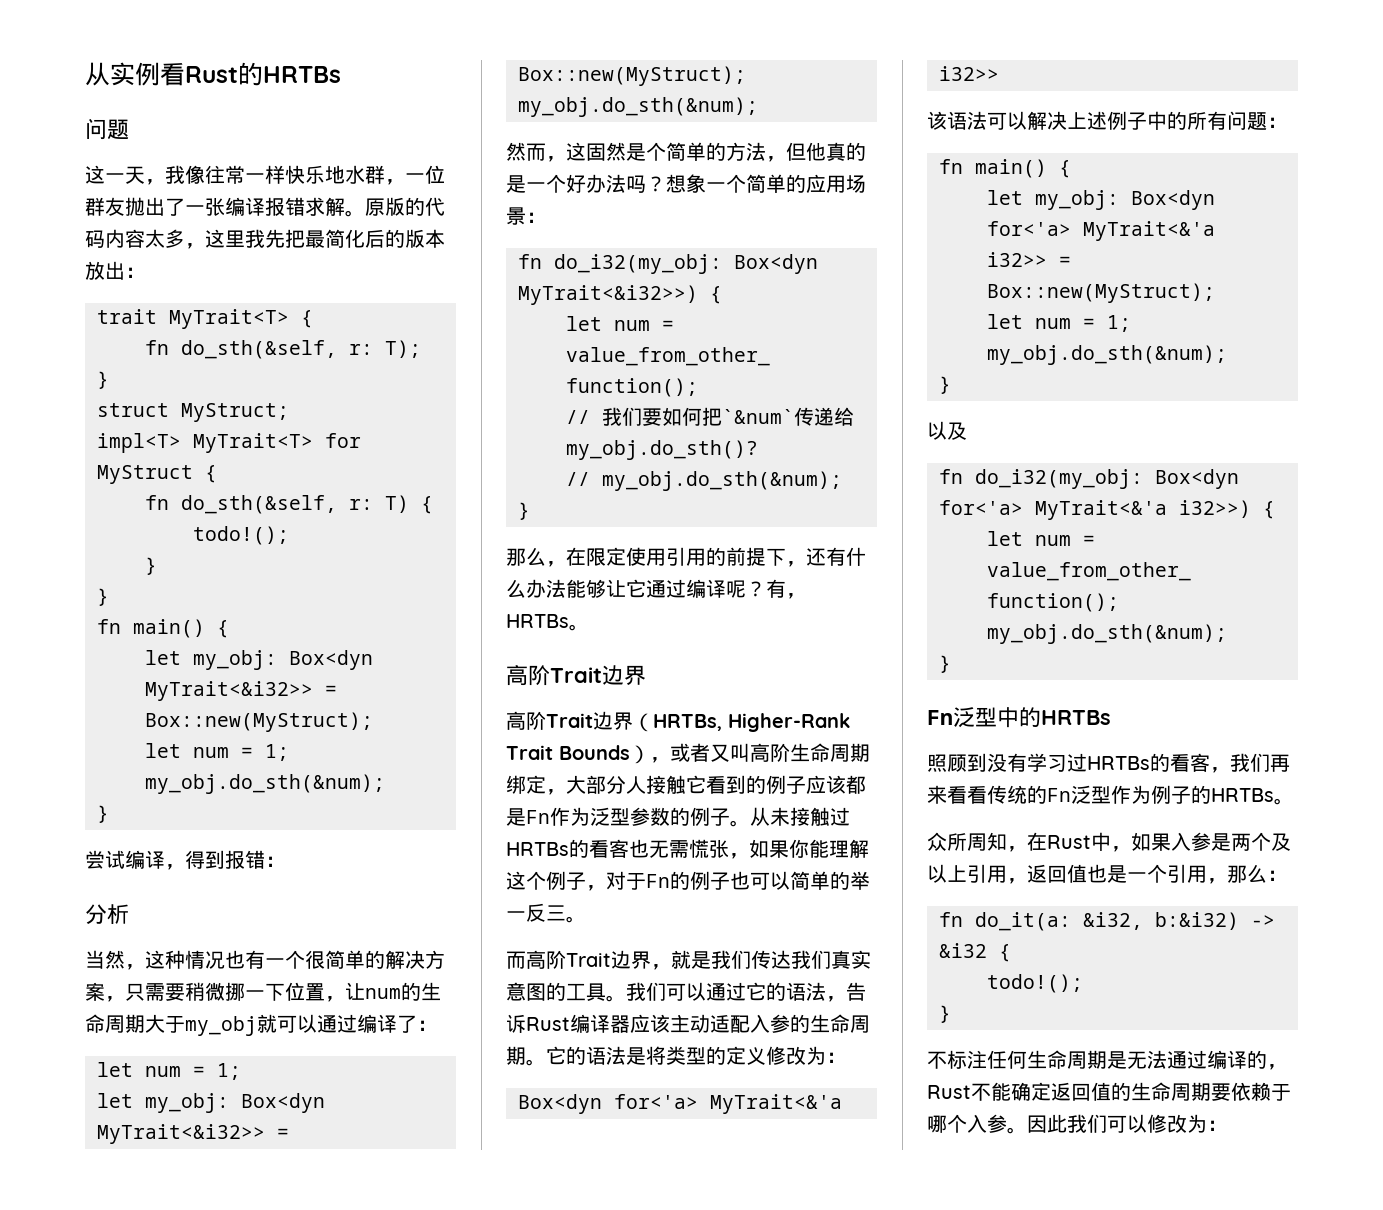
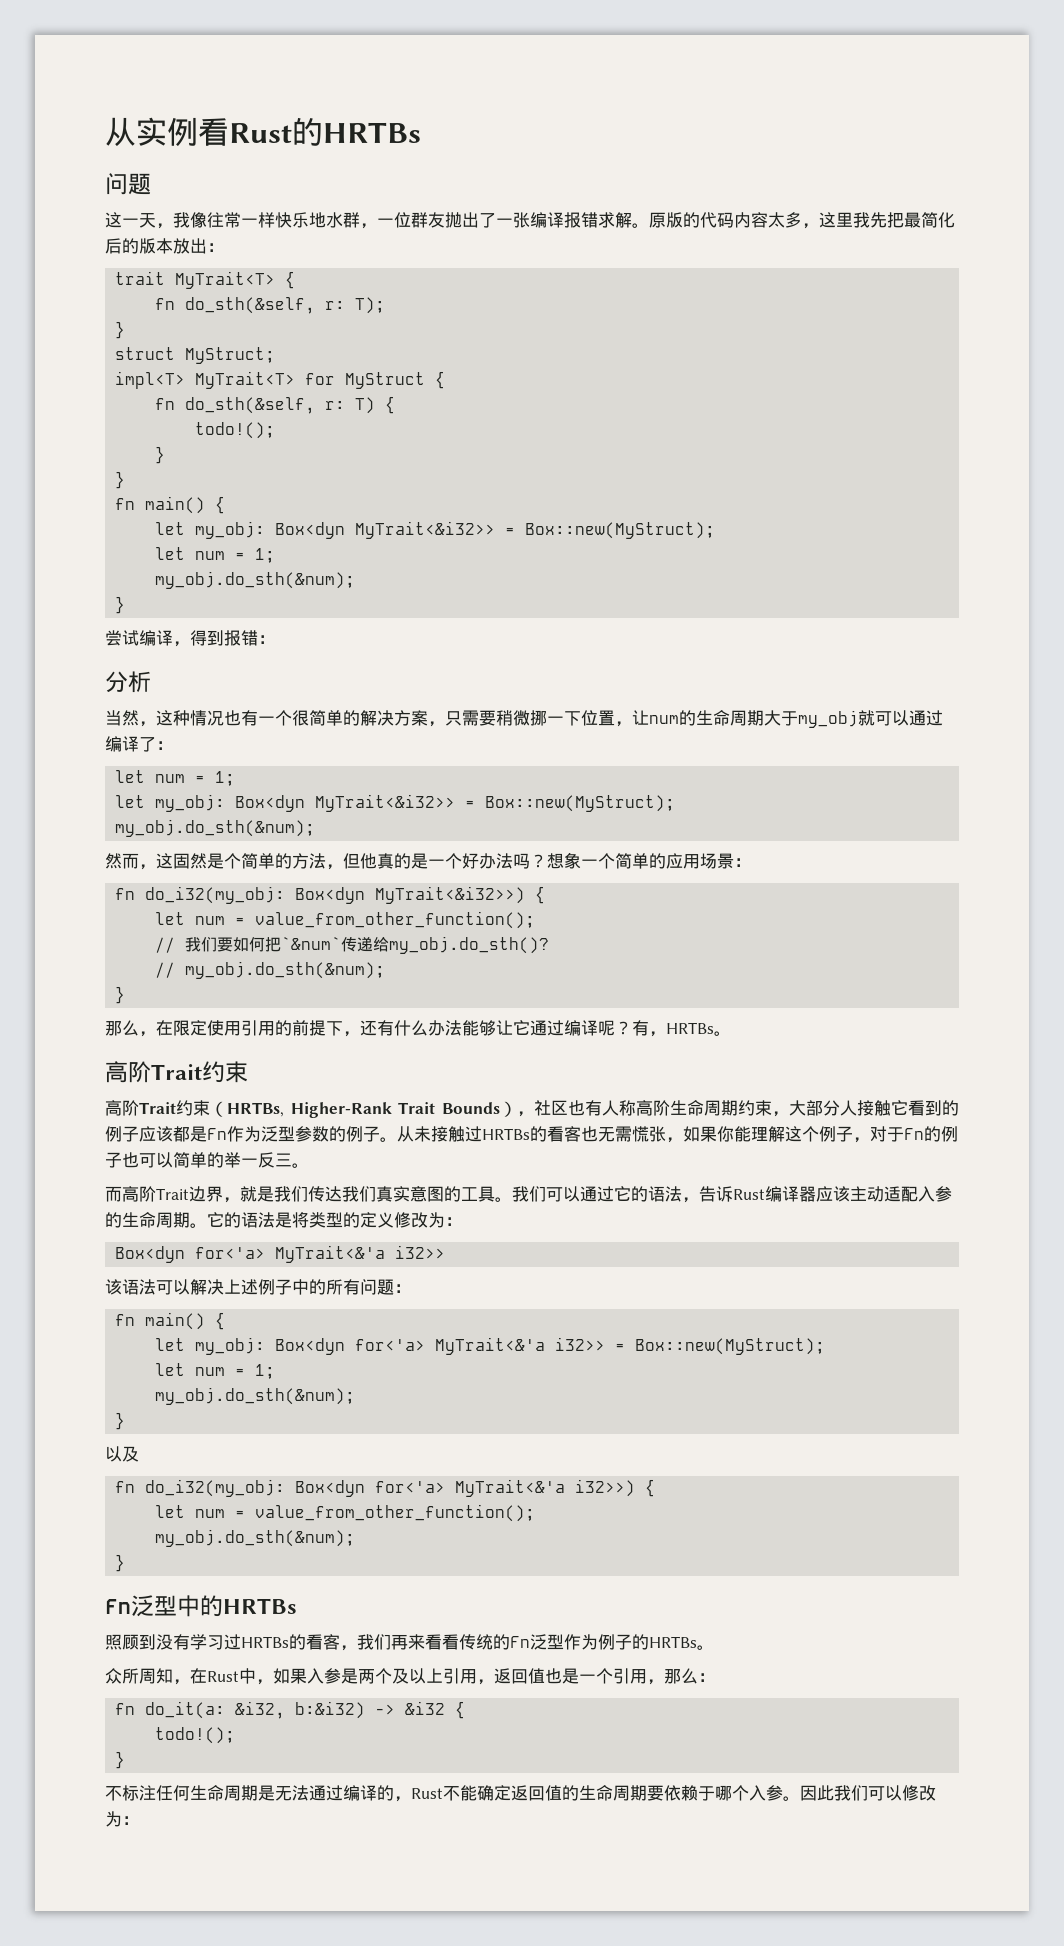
  有，HRTBs。
- 高阶Trait边界
- 高阶Trait边界（HRTBs, Higher-Rank Trait Bounds），或者又叫高阶生命周期绑定，大部分人接触它看到的例子应该都是Fn作为泛型参数的例子。
+ 高阶Trait约束
+ 高阶Trait约束（HRTBs, Higher-Rank Trait Bounds），社区也有人称高阶生命周期约束，大部分人接触它看到的例子应该都是Fn作为泛型参数的例子。

